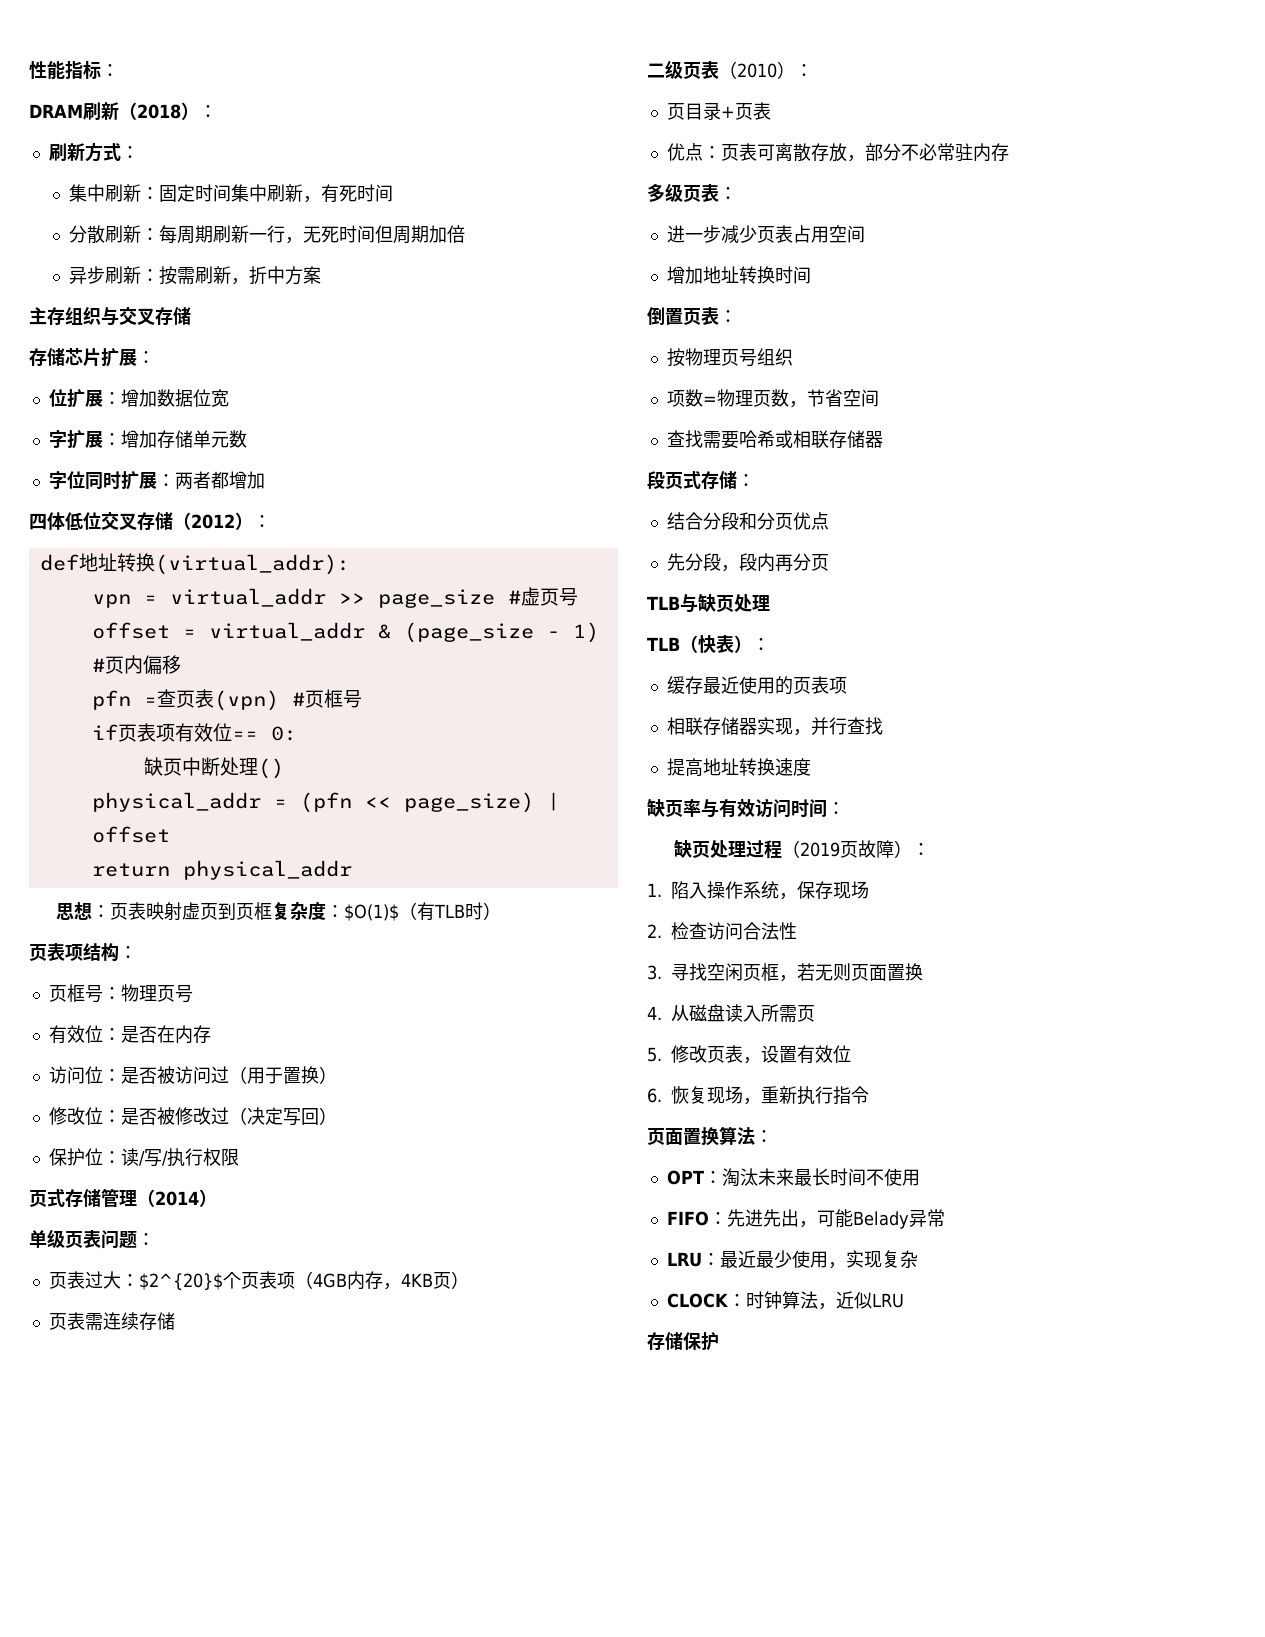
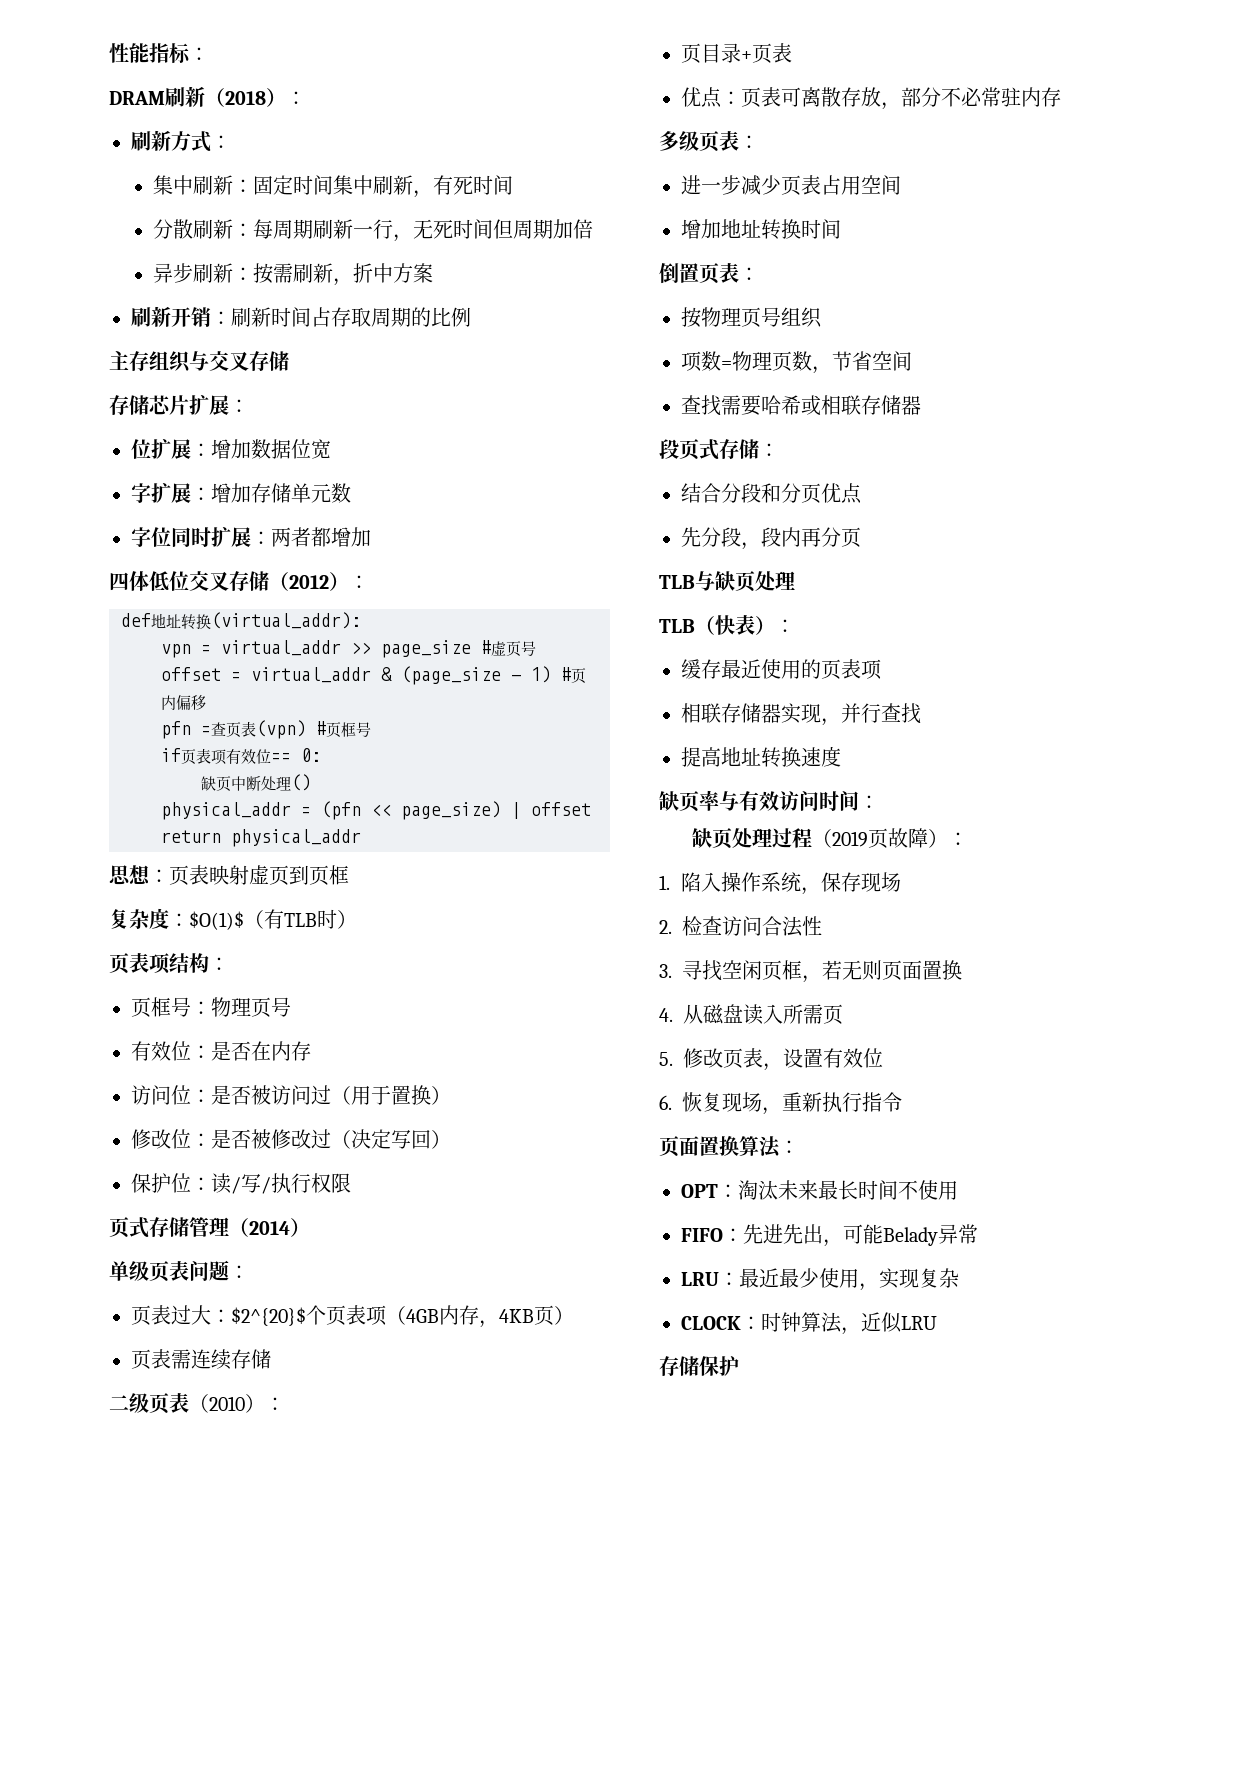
+ 刷新开销：刷新时间占存取周期的比例
- 思想：页表映射虚页到页框复杂度：$O(1)$（有TLB时）
+ 思想：页表映射虚页到页框
+ 复杂度：$O(1)$（有TLB时）

